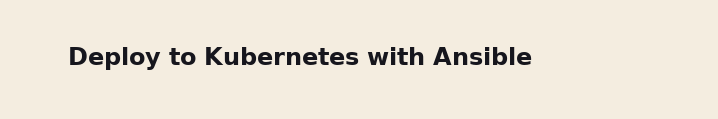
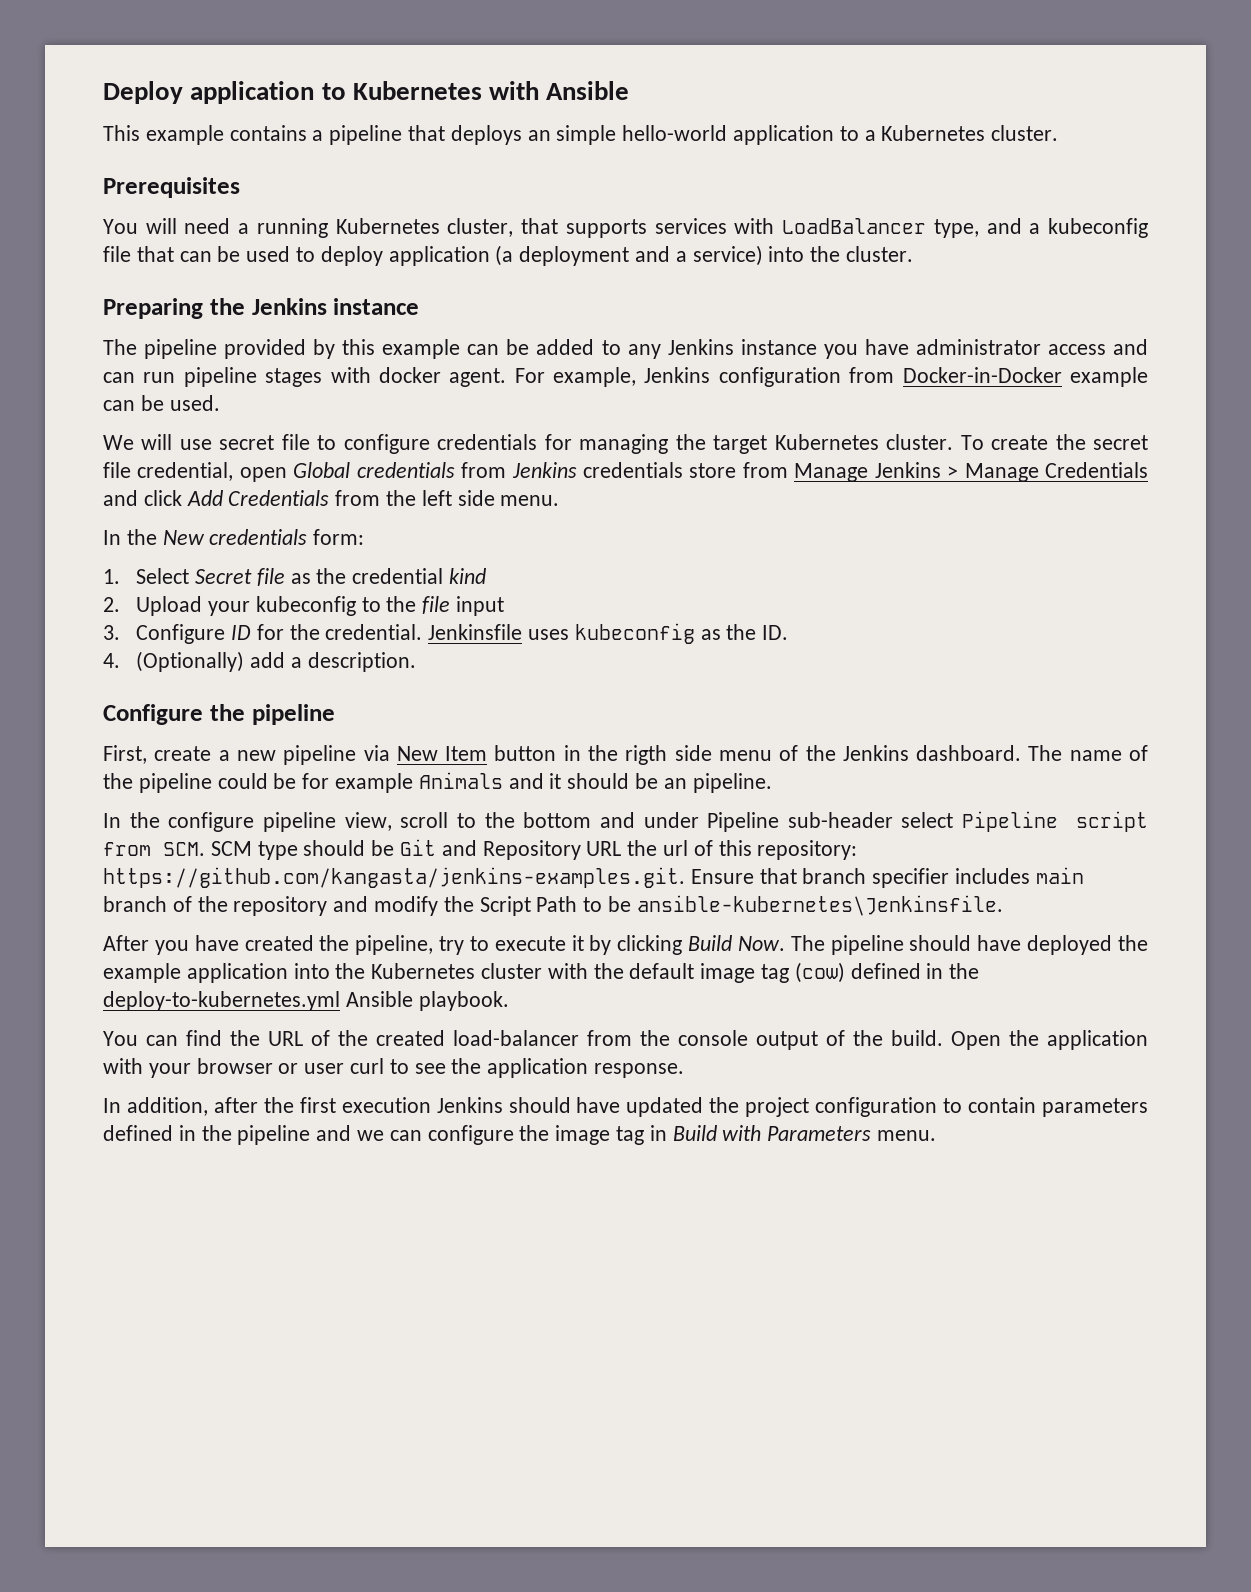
- Deploy to Kubernetes with Ansible
+ Deploy application to Kubernetes with Ansible
+ This example contains a pipeline that deploys an simple hello-world application to a Kubernetes cluster.
+ Prerequisites
+ You will need a running Kubernetes cluster, that supports services with LoadBalancer type, and a kubeconfig file that can be used to deploy application (a deployment and a service) into the cluster.
+ Preparing the Jenkins instance
+ The pipeline provided by this example can be added to any Jenkins instance you have administrator access and can run pipeline stages with docker agent. For example, Jenkins configuration from Docker-in-Docker example can be used.
+ We will use secret file to configure credentials for managing the target Kubernetes cluster. To create the secret file credential, open Global credentials from Jenkins credentials store from Manage Jenkins > Manage Credentials and click Add Credentials from the left side menu.
+ In the New credentials form:
+ 1. Select Secret file as the credential kind
+ 2. Upload your kubeconfig to the file input
+ 3. Configure ID for the credential. Jenkinsfile uses kubeconfig as the ID.
+ 4. (Optionally) add a description.
+ Configure the pipeline
+ First, create a new pipeline via New Item button in the rigth side menu of the Jenkins dashboard. The name of the pipeline could be for example Animals and it should be an pipeline.
+ In the configure pipeline view, scroll to the bottom and under Pipeline sub-header select Pipeline script from SCM. SCM type should be Git and Repository URL the url of this repository: https://github.com/kangasta/jenkins-examples.git. Ensure that branch specifier includes main branch of the repository and modify the Script Path to be ansible-kubernetes\Jenkinsfile.
+ After you have created the pipeline, try to execute it by clicking Build Now. The pipeline should have deployed the example application into the Kubernetes cluster with the default image tag (cow) defined in the deploy-to-kubernetes.yml Ansible playbook.
+ You can find the URL of the created load-balancer from the console output of the build. Open the application with your browser or user curl to see the application response.
+ In addition, after the first execution Jenkins should have updated the project configuration to contain parameters defined in the pipeline and we can configure the image tag in Build with Parameters menu.

